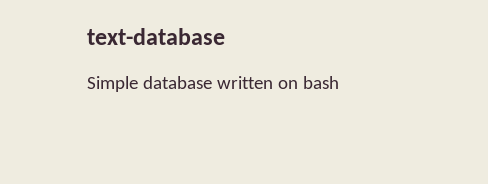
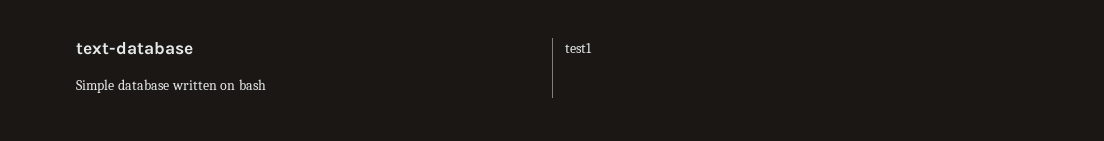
+ test1

